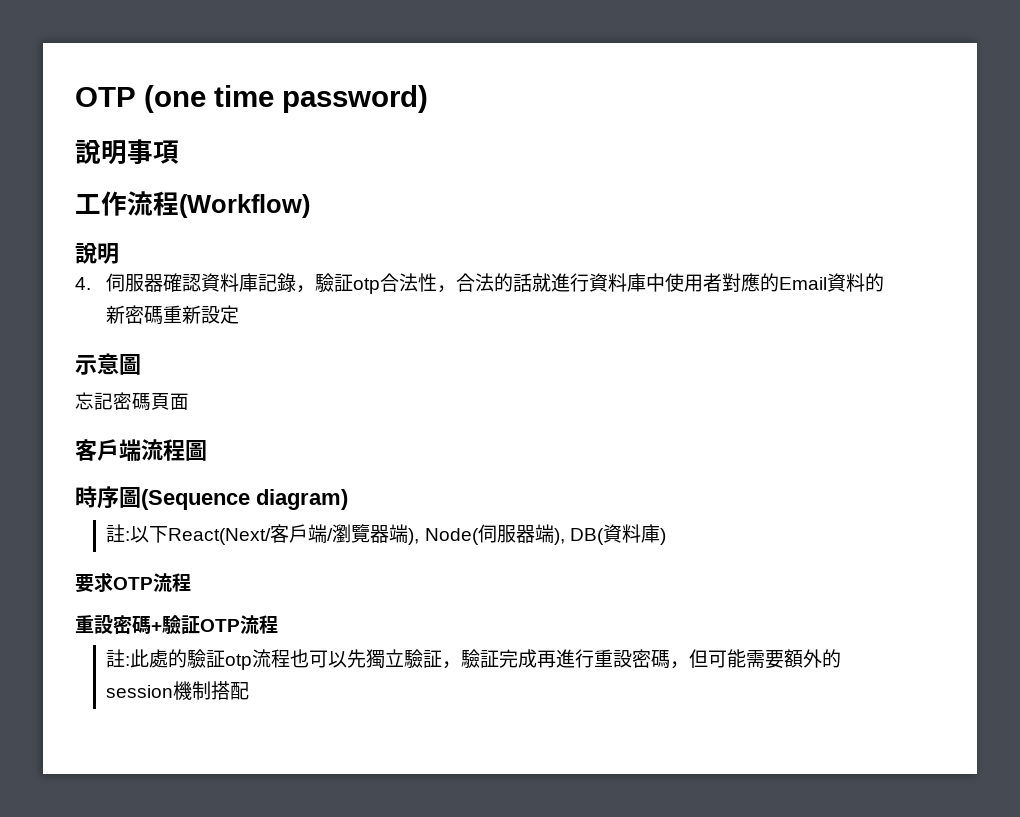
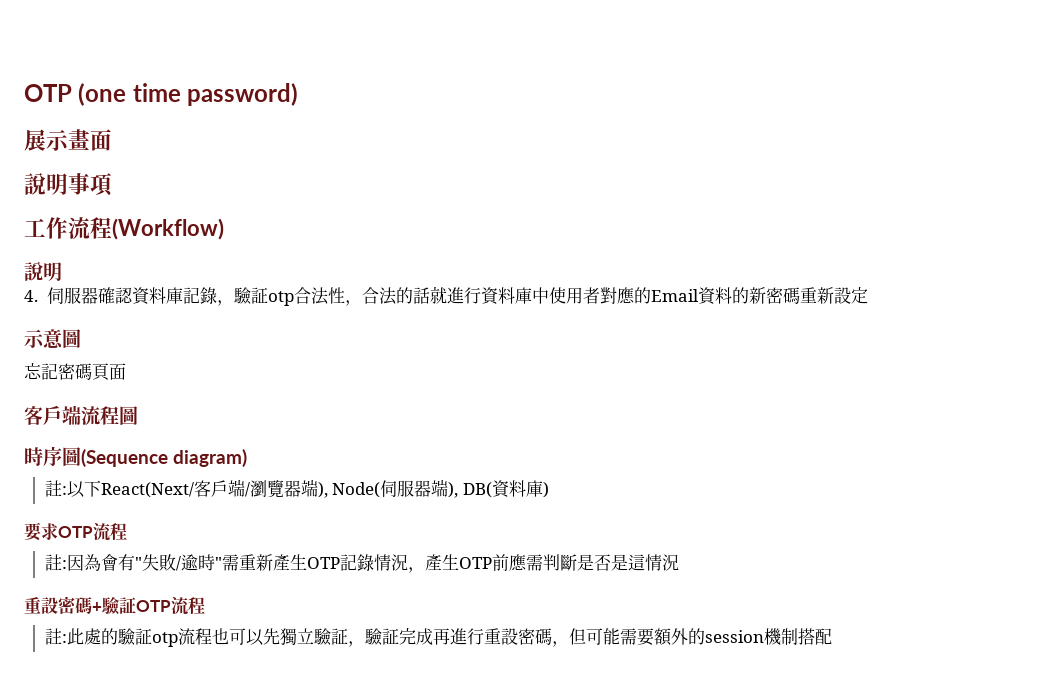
+ 展示畫面
+ 註:因為會有"失敗/逾時"需重新產生OTP記錄情況，產生OTP前應需判斷是否是這情況

